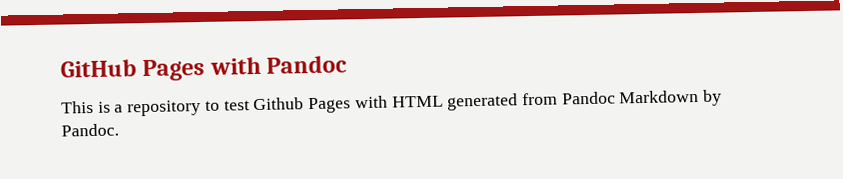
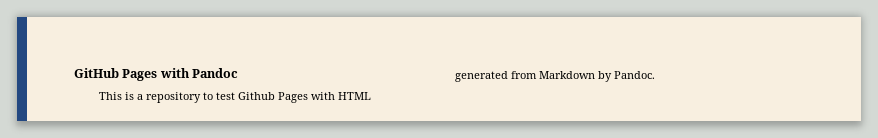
- This is a repository to test Github Pages with HTML generated from Pandoc Markdown by Pandoc.
+ This is a repository to test Github Pages with HTML generated from Markdown by Pandoc.

